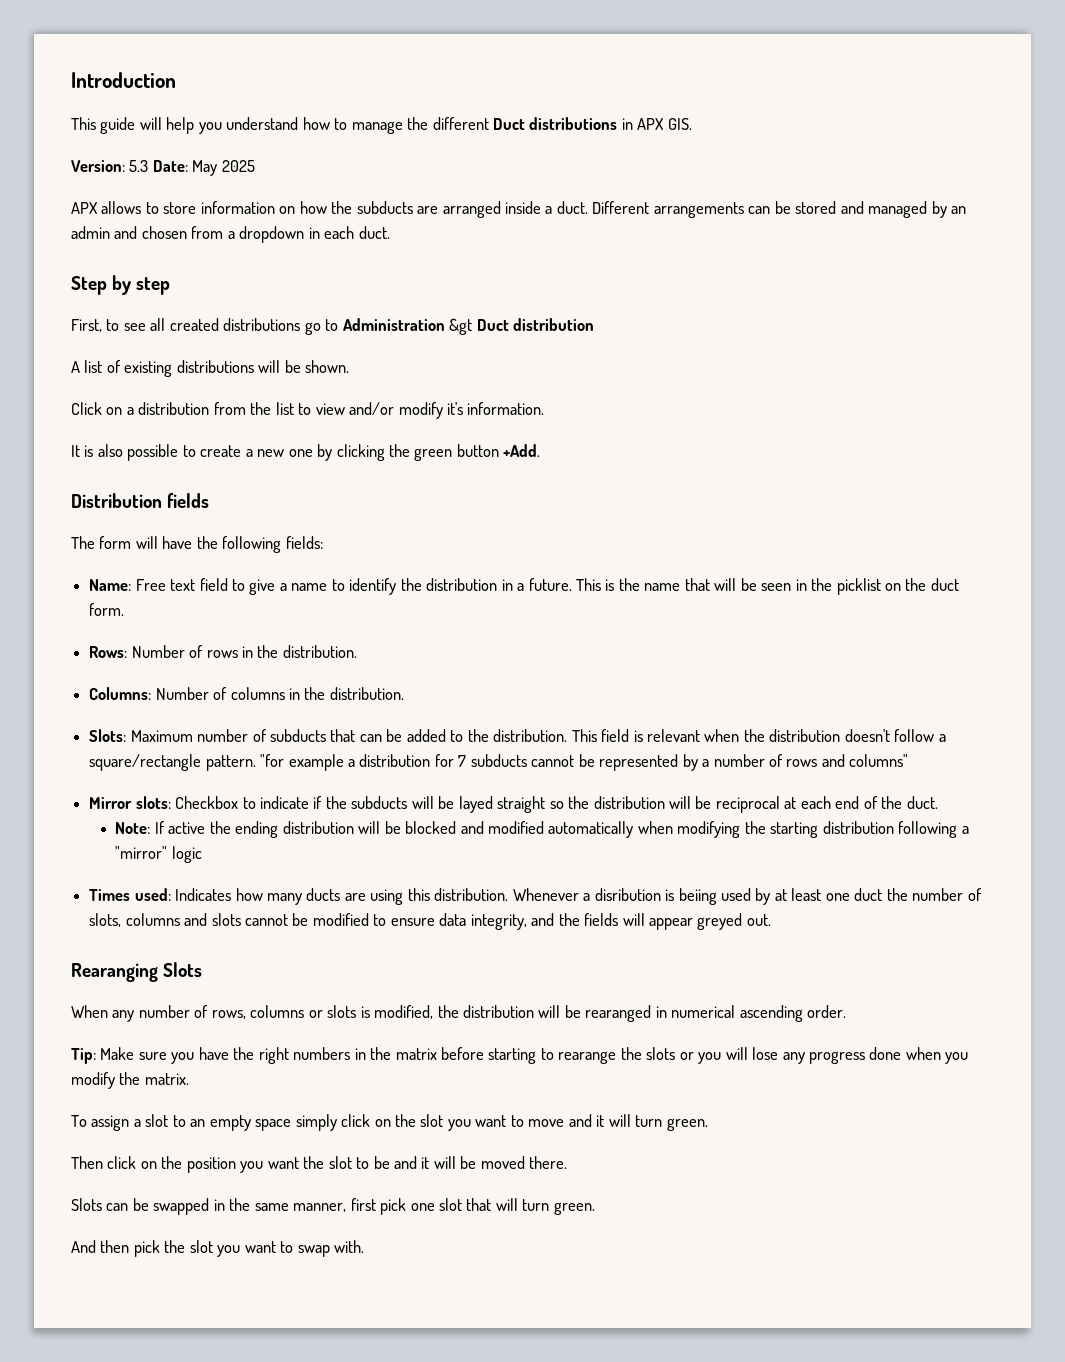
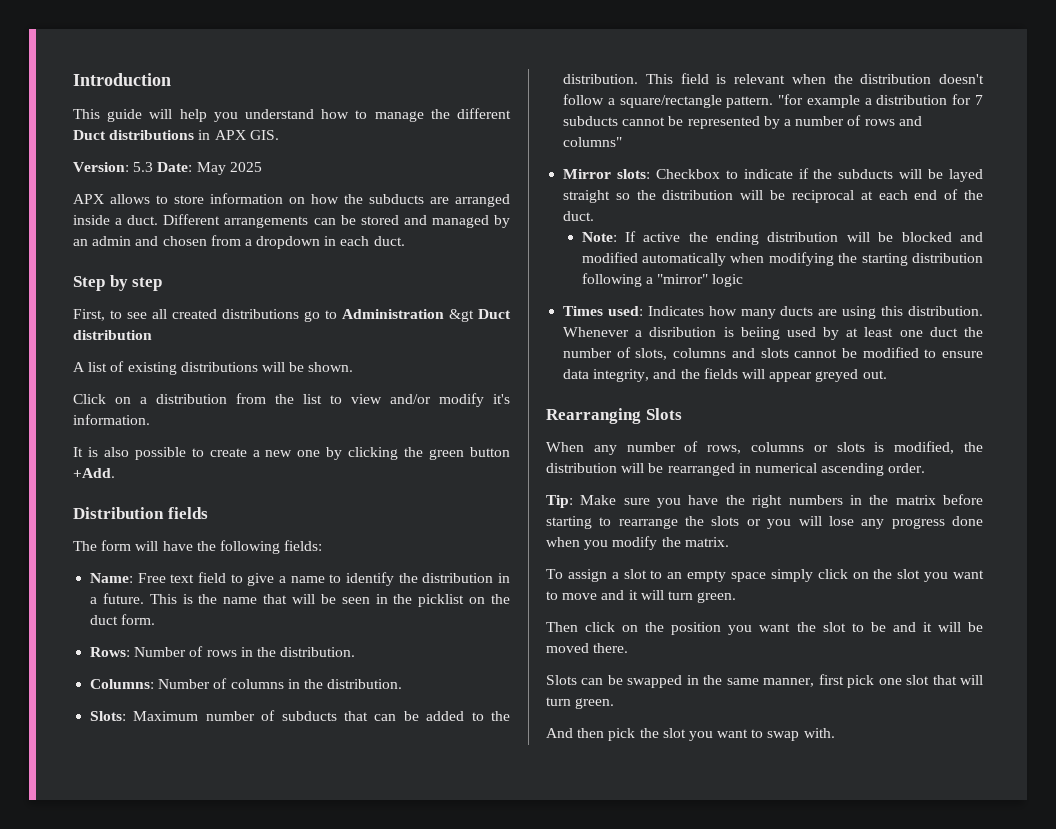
- Rearanging Slots
+ Rearranging Slots
- When any number of rows, columns or slots is modified, the distribution will be rearanged in numerical ascending order.
+ When any number of rows, columns or slots is modified, the distribution will be rearranged in numerical ascending order.
- Tip: Make sure you have the right numbers in the matrix before starting to rearange the slots or you will lose any progress done when you modify the matrix.
+ Tip: Make sure you have the right numbers in the matrix before starting to rearrange the slots or you will lose any progress done when you modify the matrix.

